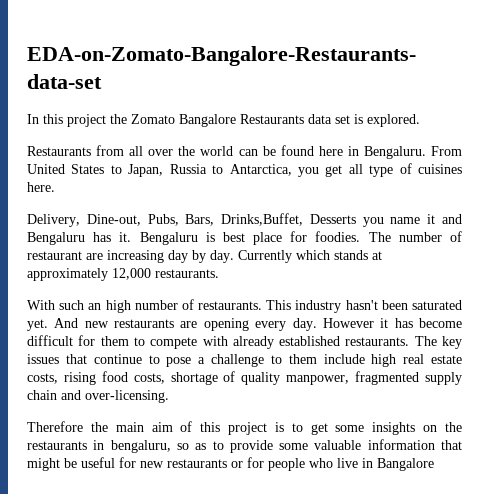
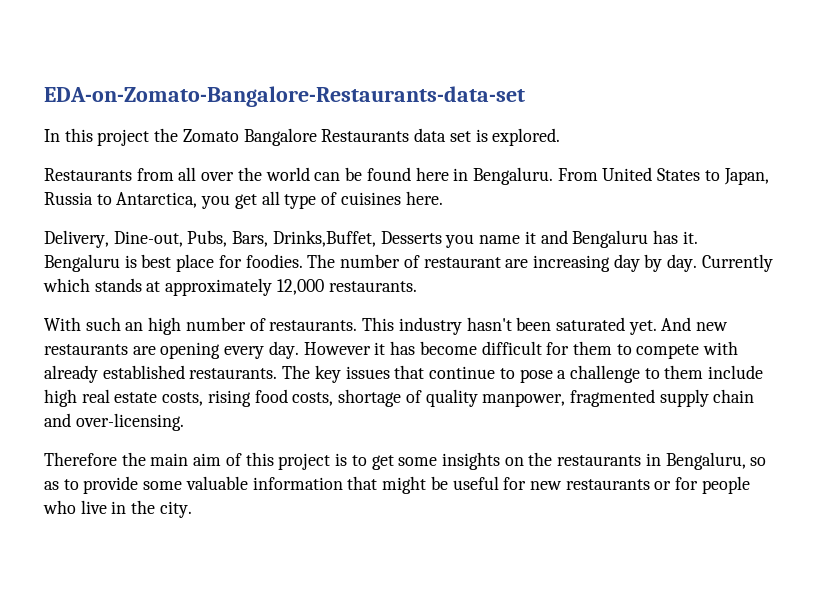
- Therefore the main aim of this project is to get some insights on the restaurants in bengaluru, so as to provide some valuable information that might be useful for new restaurants or for people who live in Bangalore
+ Therefore the main aim of this project is to get some insights on the restaurants in Bengaluru, so as to provide some valuable information that might be useful for new restaurants or for people who live in the city.

